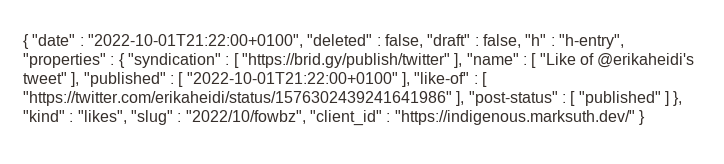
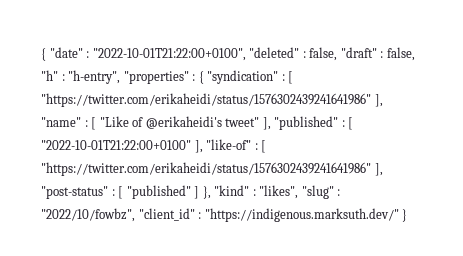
- { "date" : "2022-10-01T21:22:00+0100", "deleted" : false, "draft" : false, "h" : "h-entry", "properties" : { "syndication" : [ "https://brid.gy/publish/twitter" ], "name" : [ "Like of @erikaheidi's tweet" ], "published" : [ "2022-10-01T21:22:00+0100" ], "like-of" : [ "https://twitter.com/erikaheidi/status/1576302439241641986" ], "post-status" : [ "published" ] }, "kind" : "likes", "slug" : "2022/10/fowbz", "client_id" : "https://indigenous.marksuth.dev/" }
+ { "date" : "2022-10-01T21:22:00+0100", "deleted" : false, "draft" : false, "h" : "h-entry", "properties" : { "syndication" : [ "https://twitter.com/erikaheidi/status/1576302439241641986" ], "name" : [ "Like of @erikaheidi's tweet" ], "published" : [ "2022-10-01T21:22:00+0100" ], "like-of" : [ "https://twitter.com/erikaheidi/status/1576302439241641986" ], "post-status" : [ "published" ] }, "kind" : "likes", "slug" : "2022/10/fowbz", "client_id" : "https://indigenous.marksuth.dev/" }

